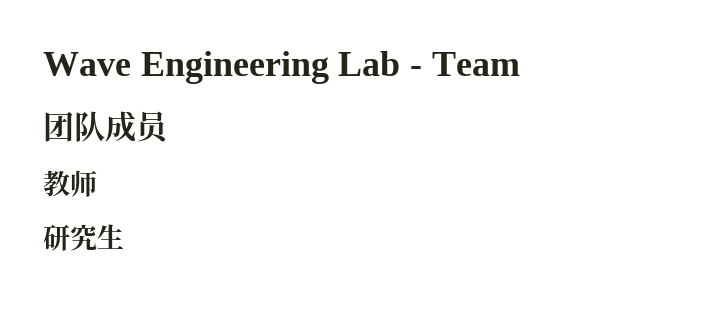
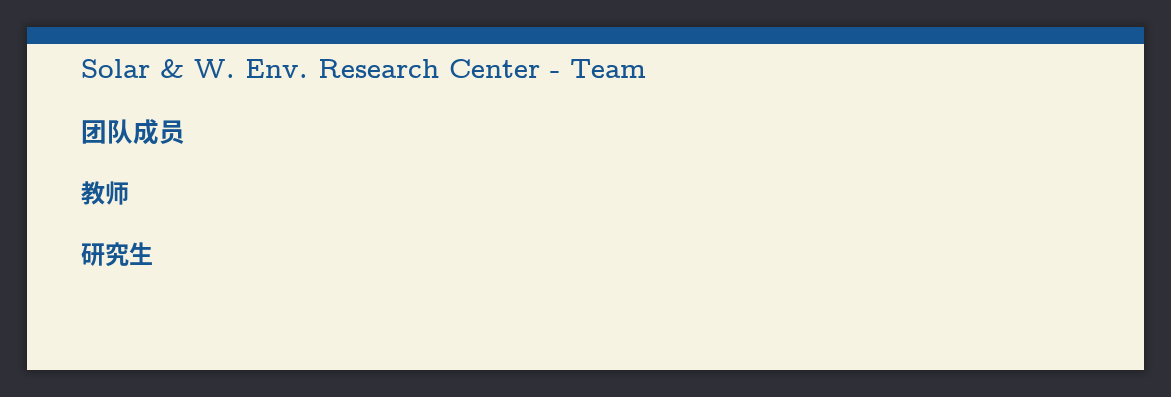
- Wave Engineering Lab - Team
+ Solar & W. Env. Research Center - Team

